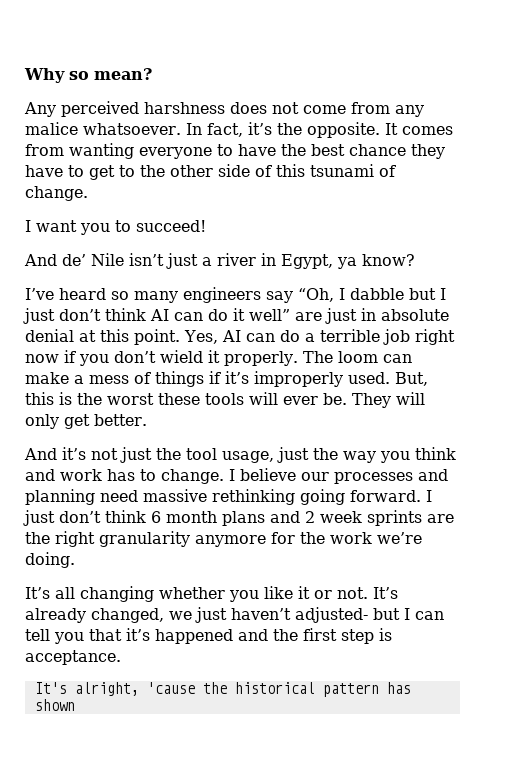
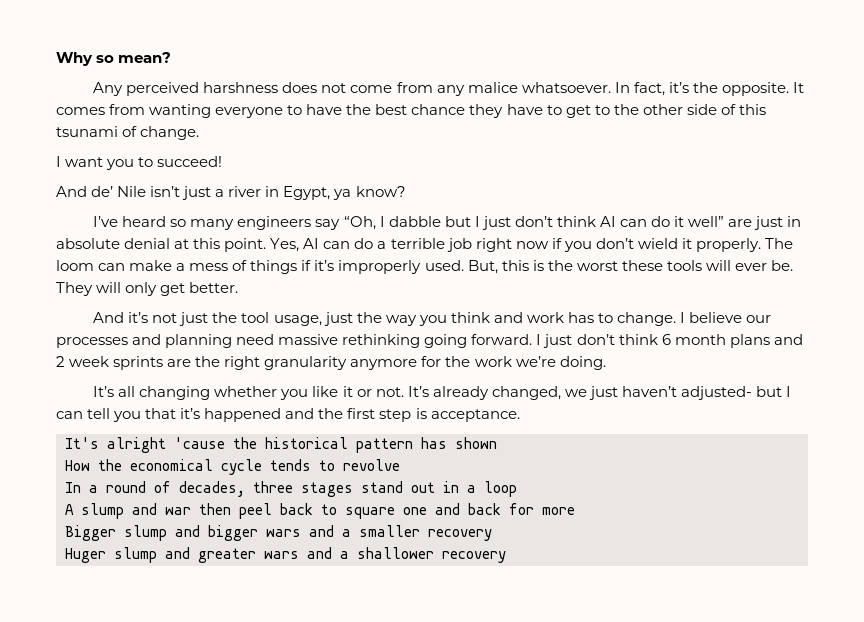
- It's alright, 'cause the historical pattern has shown
+ It's alright 'cause the historical pattern has shown
+ How the economical cycle tends to revolve
+ In a round of decades, three stages stand out in a loop
+ A slump and war then peel back to square one and back for more
+ Bigger slump and bigger wars and a smaller recovery
+ Huger slump and greater wars and a shallower recovery

